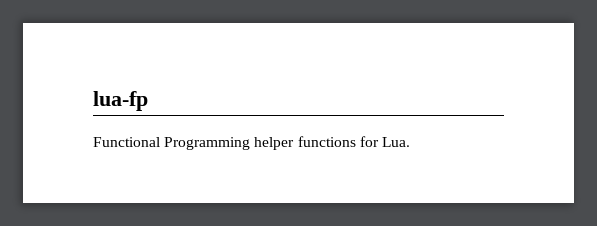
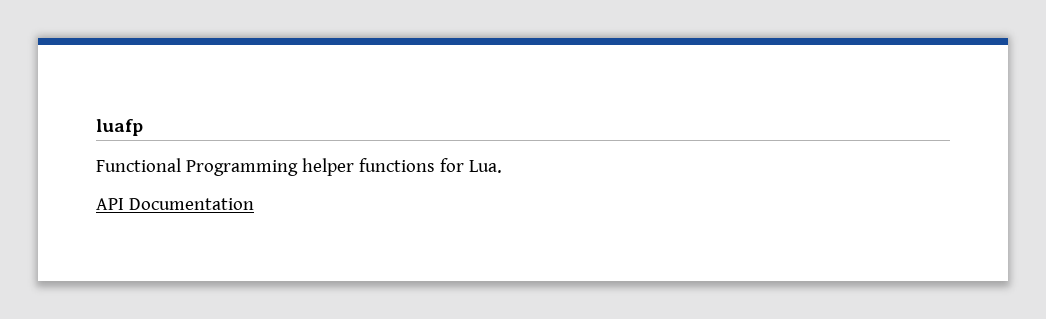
- lua-fp
+ luafp
+ API Documentation

